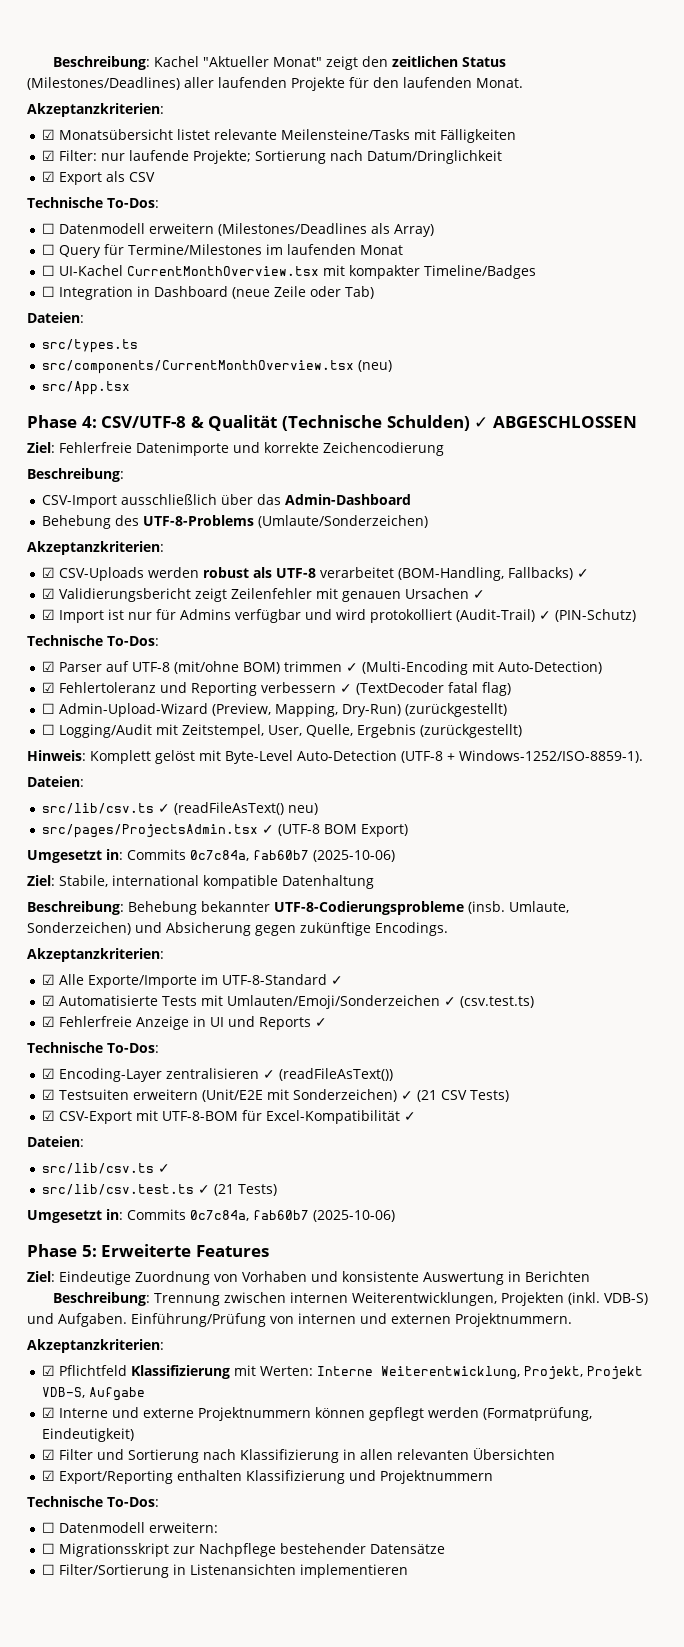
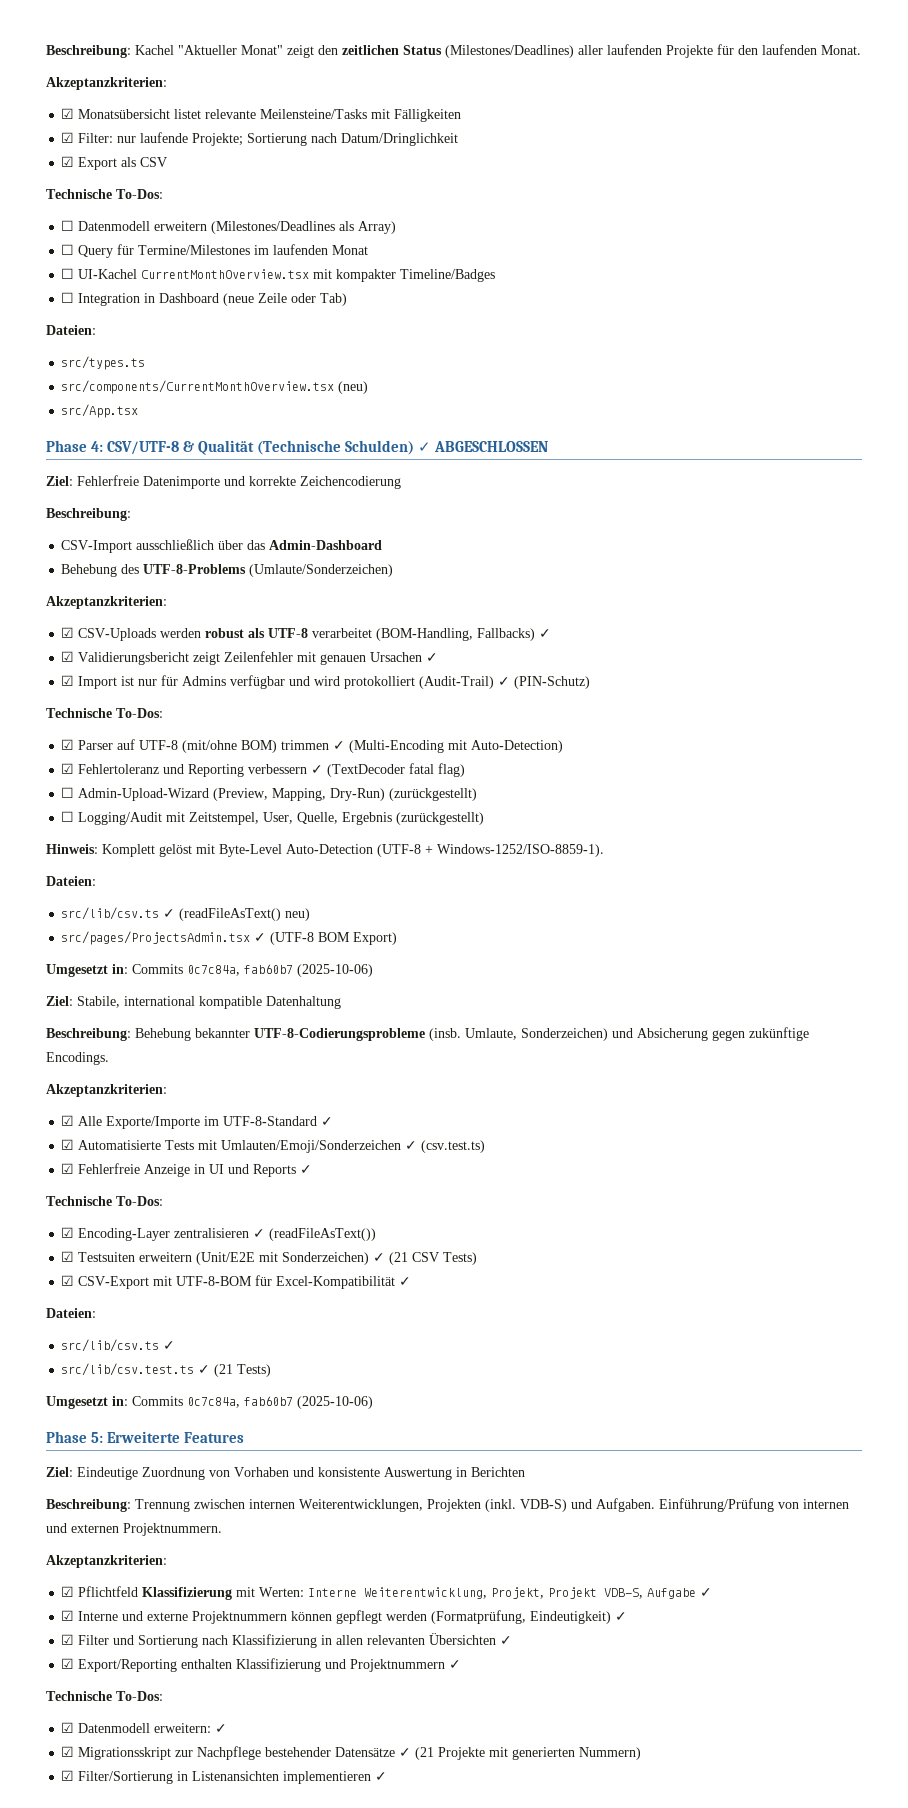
- ☑ Pflichtfeld Klassifizierung mit Werten: Interne Weiterentwicklung, Projekt, Projekt VDB-S, Aufgabe
+ ☑ Pflichtfeld Klassifizierung mit Werten: Interne Weiterentwicklung, Projekt, Projekt VDB-S, Aufgabe ✓
- ☑ Interne und externe Projektnummern können gepflegt werden (Formatprüfung, Eindeutigkeit)
+ ☑ Interne und externe Projektnummern können gepflegt werden (Formatprüfung, Eindeutigkeit) ✓
- ☑ Filter und Sortierung nach Klassifizierung in allen relevanten Übersichten
+ ☑ Filter und Sortierung nach Klassifizierung in allen relevanten Übersichten ✓
- ☑ Export/Reporting enthalten Klassifizierung und Projektnummern
+ ☑ Export/Reporting enthalten Klassifizierung und Projektnummern ✓
  Technische To-Dos:
- ☐ Datenmodell erweitern:
- ☐ Migrationsskript zur Nachpflege bestehender Datensätze
- ☐ Filter/Sortierung in Listenansichten implementieren
+ ☑ Datenmodell erweitern: ✓
+ ☑ Migrationsskript zur Nachpflege bestehender Datensätze ✓ (21 Projekte mit generierten Nummern)
+ ☑ Filter/Sortierung in Listenansichten implementieren ✓

